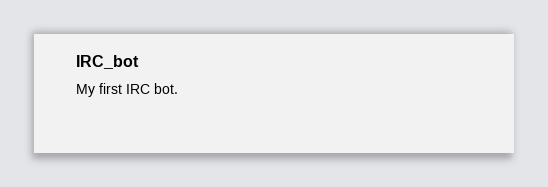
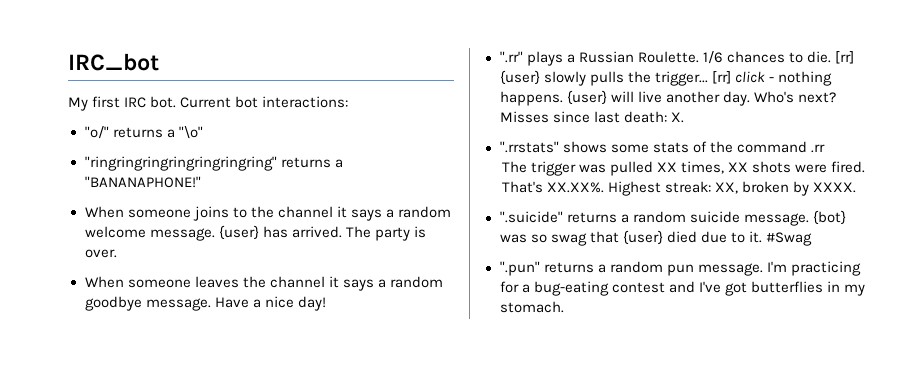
+ Current bot interactions:
+ "o/" returns a "\o"
+ "ringringringringringringring" returns a "BANANAPHONE!"
+ When someone joins to the channel it says a random welcome message. {user} has arrived. The party is over.
+ When someone leaves the channel it says a random goodbye message. Have a nice day!
+ ".rr" plays a Russian Roulette. 1/6 chances to die. [rr] {user} slowly pulls the trigger... [rr] click - nothing happens. {user} will live another day. Who's next? Misses since last death: X.
+ ".rrstats" shows some stats of the command .rr
+ The trigger was pulled XX times, XX shots were fired. That's XX.XX%. Highest streak: XX, broken by XXXX.
+ ".suicide" returns a random suicide message. {bot} was so swag that {user} died due to it. #Swag
+ ".pun" returns a random pun message. I'm practicing for a bug-eating contest and I've got butterflies in my stomach.

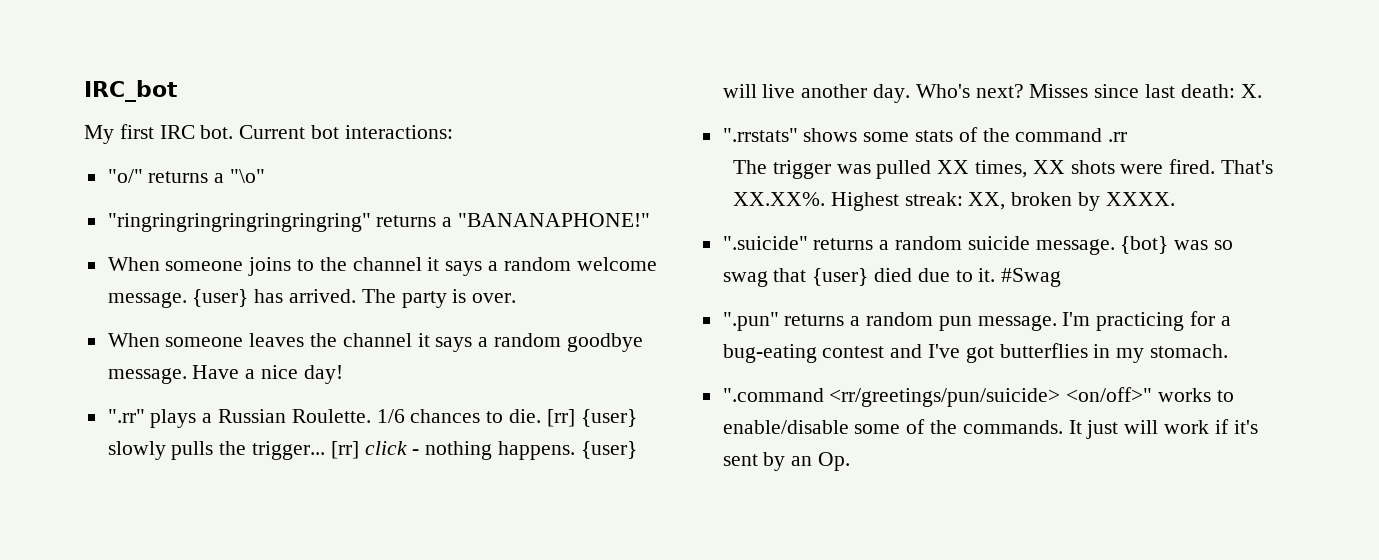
+ ".command <rr/greetings/pun/suicide> <on/off>" works to enable/disable some of the commands. It just will work if it's sent by an Op.

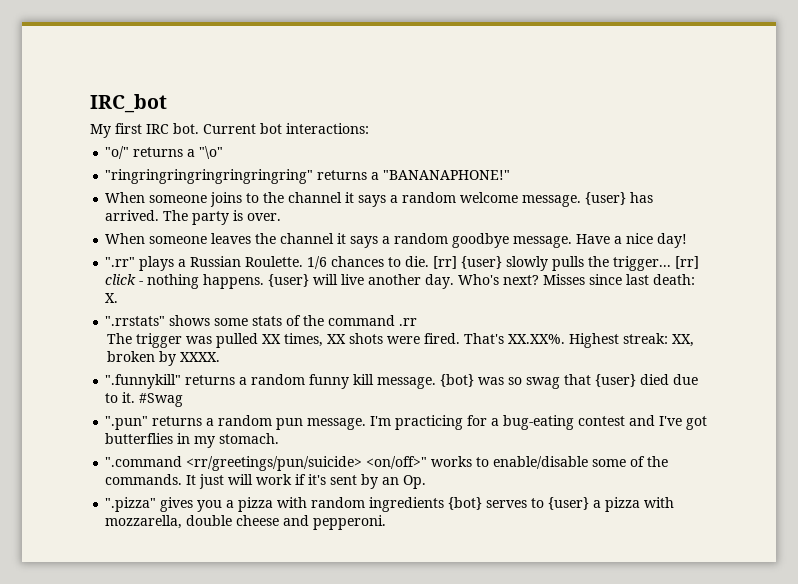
- ".suicide" returns a random suicide message.
+ ".funnykill" returns a random funny kill message.
+ ".pizza" gives you a pizza with random ingredients {bot} serves to {user} a pizza with mozzarella, double cheese and pepperoni.

